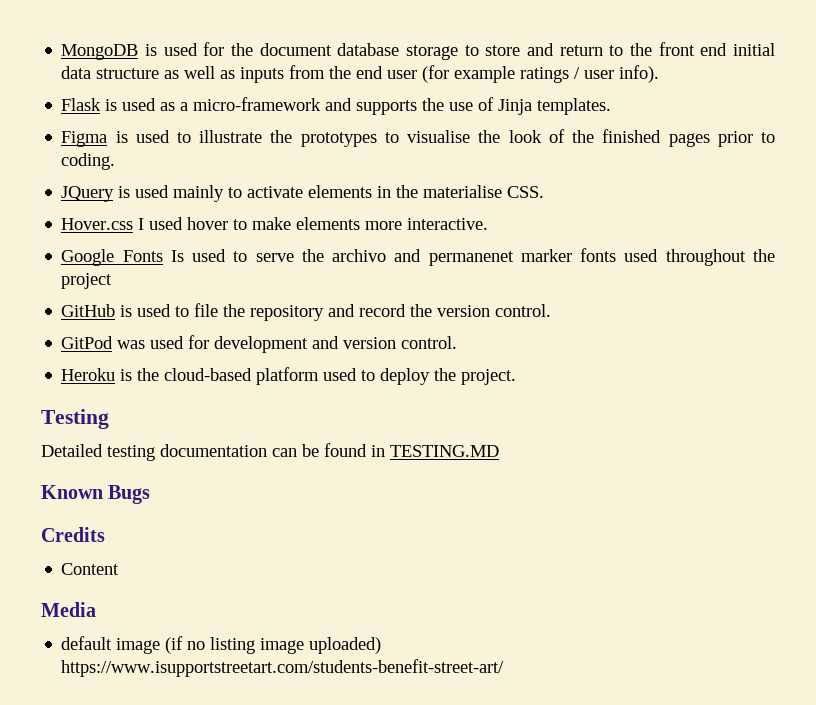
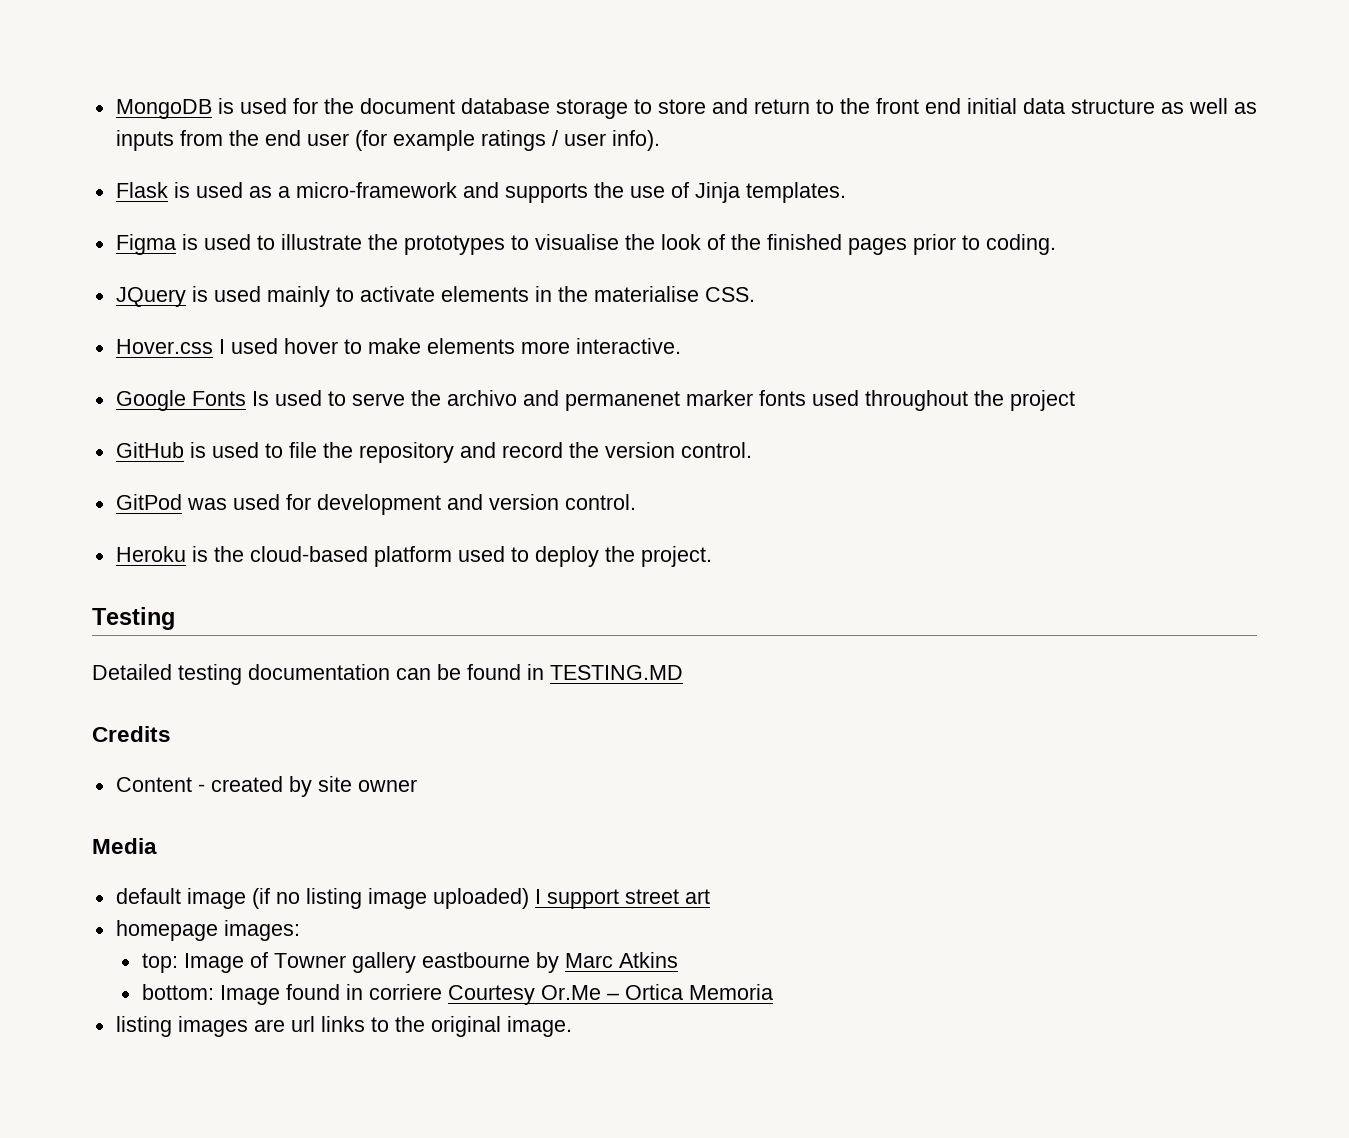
- Known Bugs
- Content
+ Content - created by site owner
- default image (if no listing image uploaded) https://www.isupportstreetart.com/students-benefit-street-art/
+ default image (if no listing image uploaded) I support street art
+ homepage images:
+ top: Image of Towner gallery eastbourne by Marc Atkins
+ bottom: Image found in corriere Courtesy Or.Me – Ortica Memoria
+ listing images are url links to the original image.

